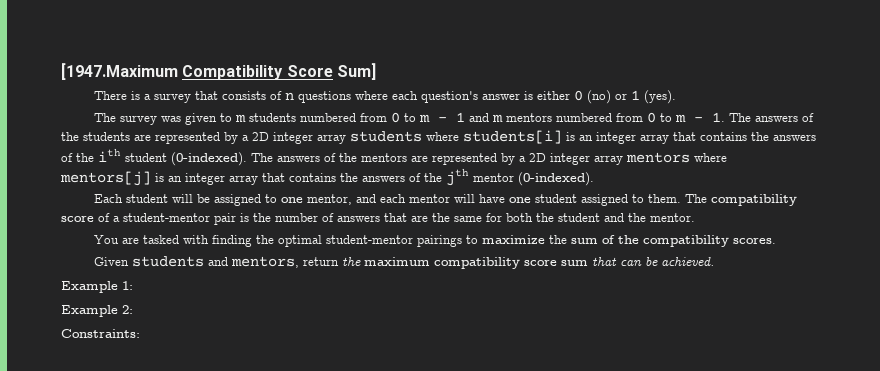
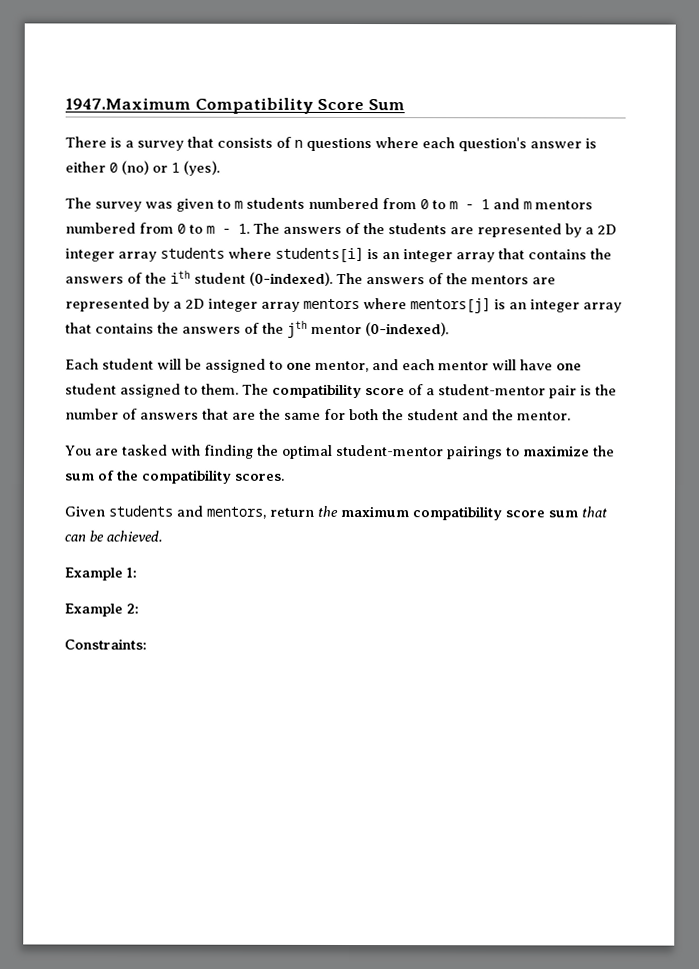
- [1947.Maximum Compatibility Score Sum]
+ 1947.Maximum Compatibility Score Sum

